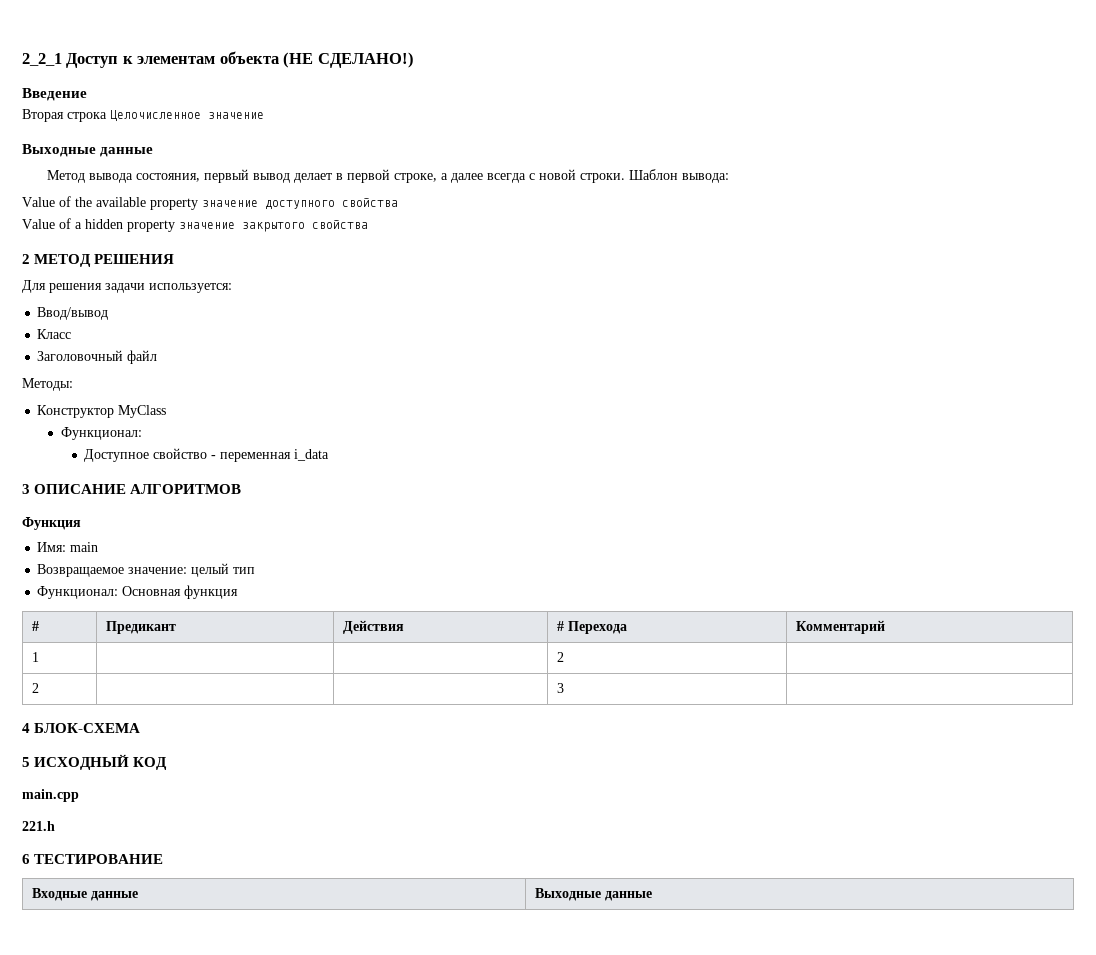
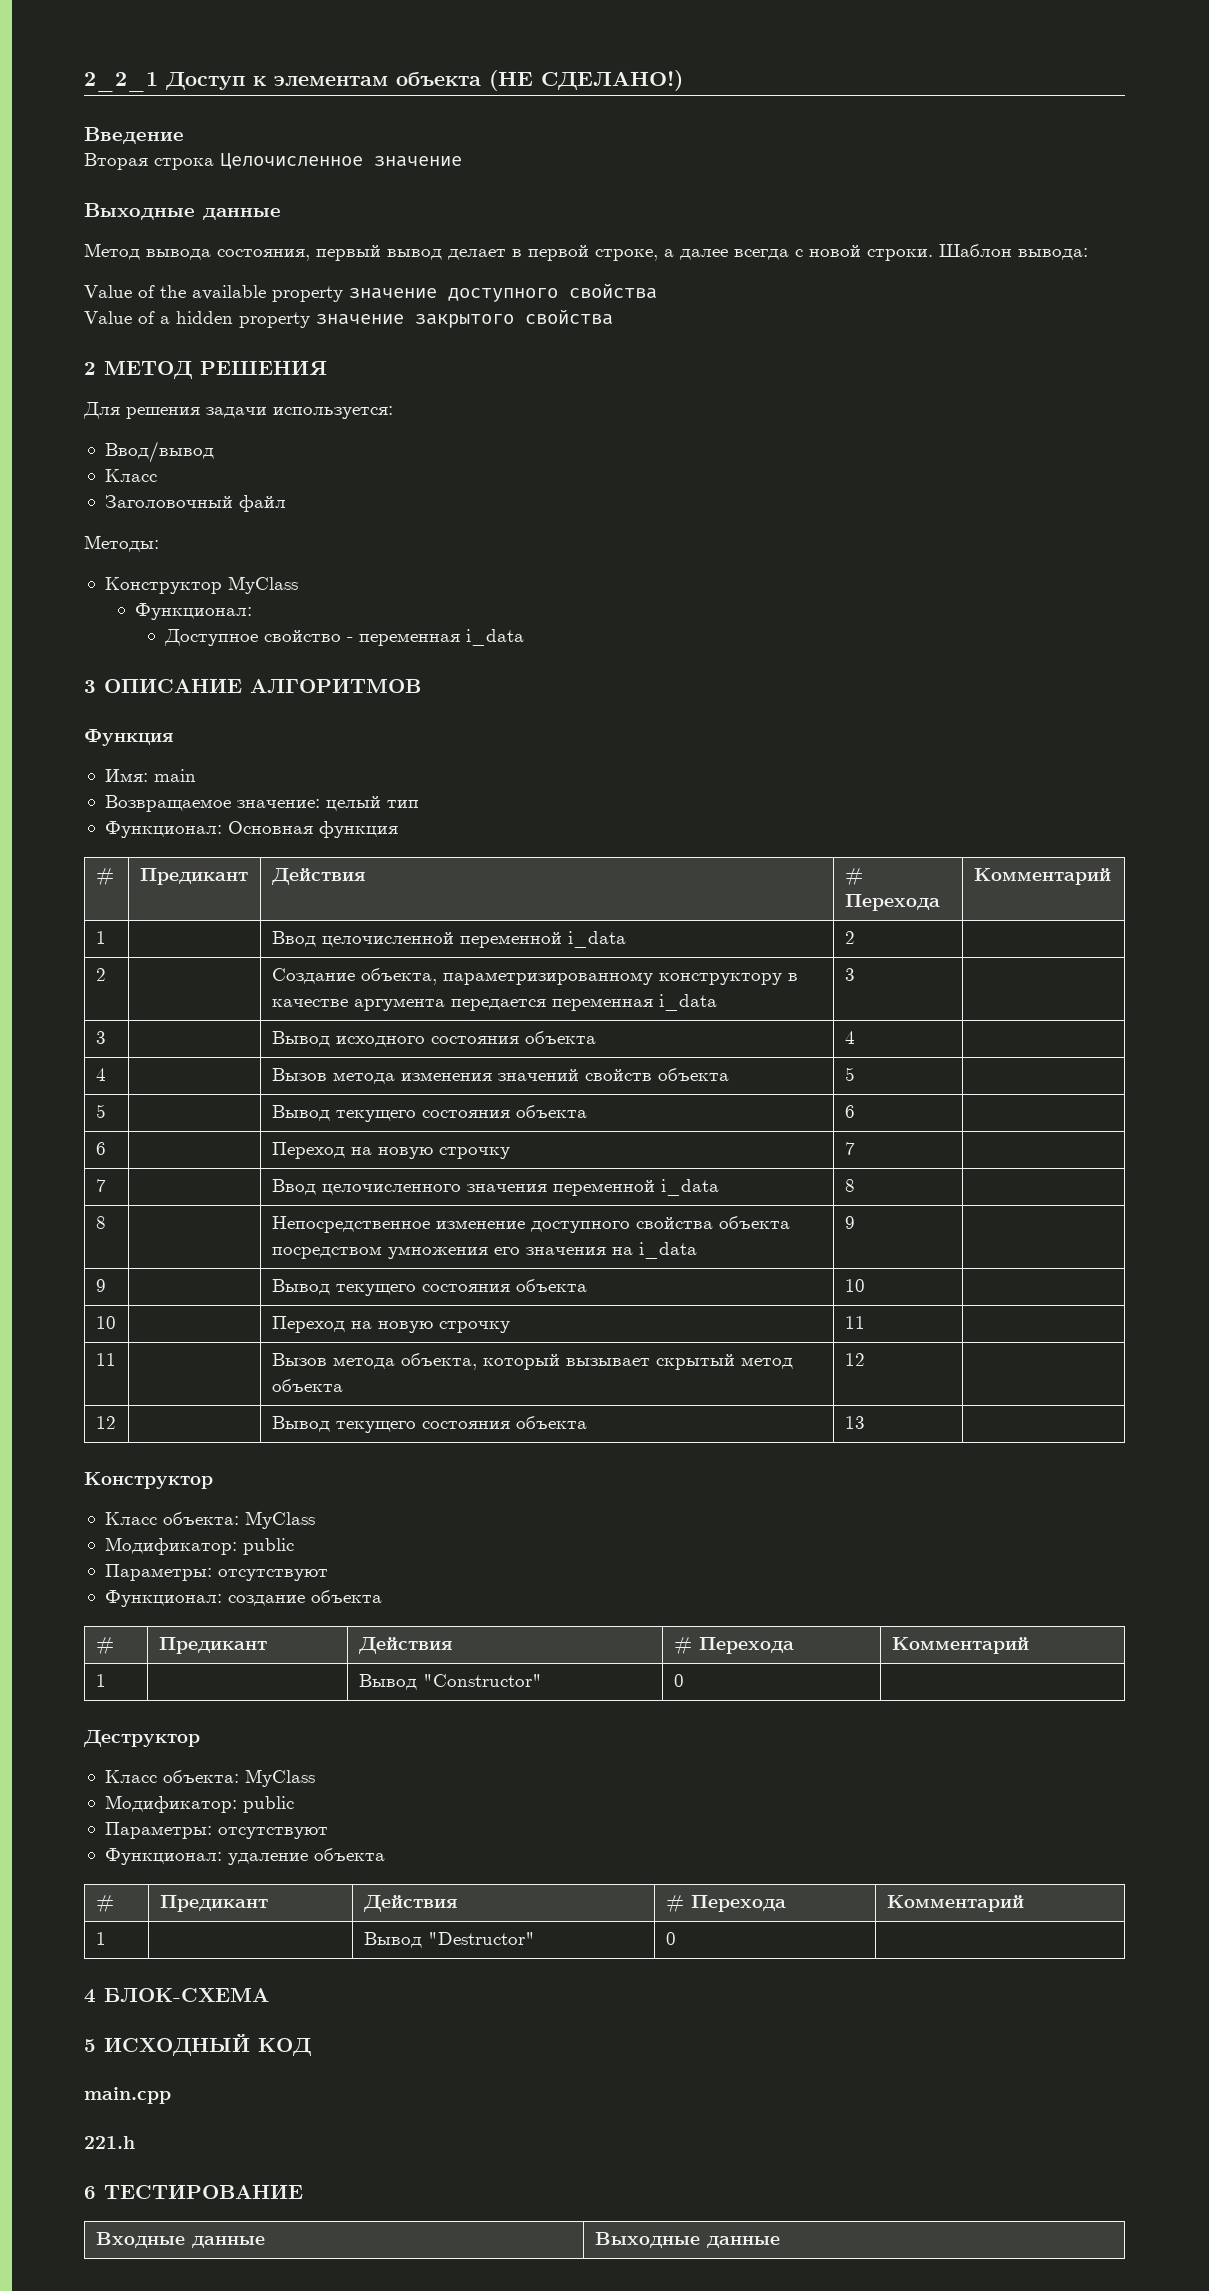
- 1 | | | 2 |
- 2 | | | 3 |
+ 1 | | Ввод целочисленной переменной i_data | 2 |
+ 2 | | Создание объекта, параметризированному конструктору в качестве аргумента передается переменная i_data | 3 |
+ 3 | | Вывод исходного состояния объекта | 4 |
+ 4 | | Вызов метода изменения значений свойств объекта | 5 |
+ 5 | | Вывод текущего состояния объекта | 6 |
+ 6 | | Переход на новую строчку | 7 |
+ 7 | | Ввод целочисленного значения переменной i_data | 8 |
+ 8 | | Непосредственное изменение доступного свойства объекта посредством умножения его значения на i_data | 9 |
+ 9 | | Вывод текущего состояния объекта | 10 |
+ 10 | | Переход на новую строчку | 11 |
+ 11 | | Вызов метода объекта, который вызывает скрытый метод объекта | 12 |
+ 12 | | Вывод текущего состояния объекта | 13 |
+ Конструктор
+ Класс объекта: MyClass
+ Модификатор: public
+ Параметры: отсутствуют
+ Функционал: создание объекта
+ # | Предикант | Действия | # Перехода | Комментарий
+ 1 | | Вывод "Constructor" | 0 |
+ Деструктор
+ Класс объекта: MyClass
+ Модификатор: public
+ Параметры: отсутствуют
+ Функционал: удаление объекта
+ # | Предикант | Действия | # Перехода | Комментарий
+ 1 | | Вывод "Destructor" | 0 |

